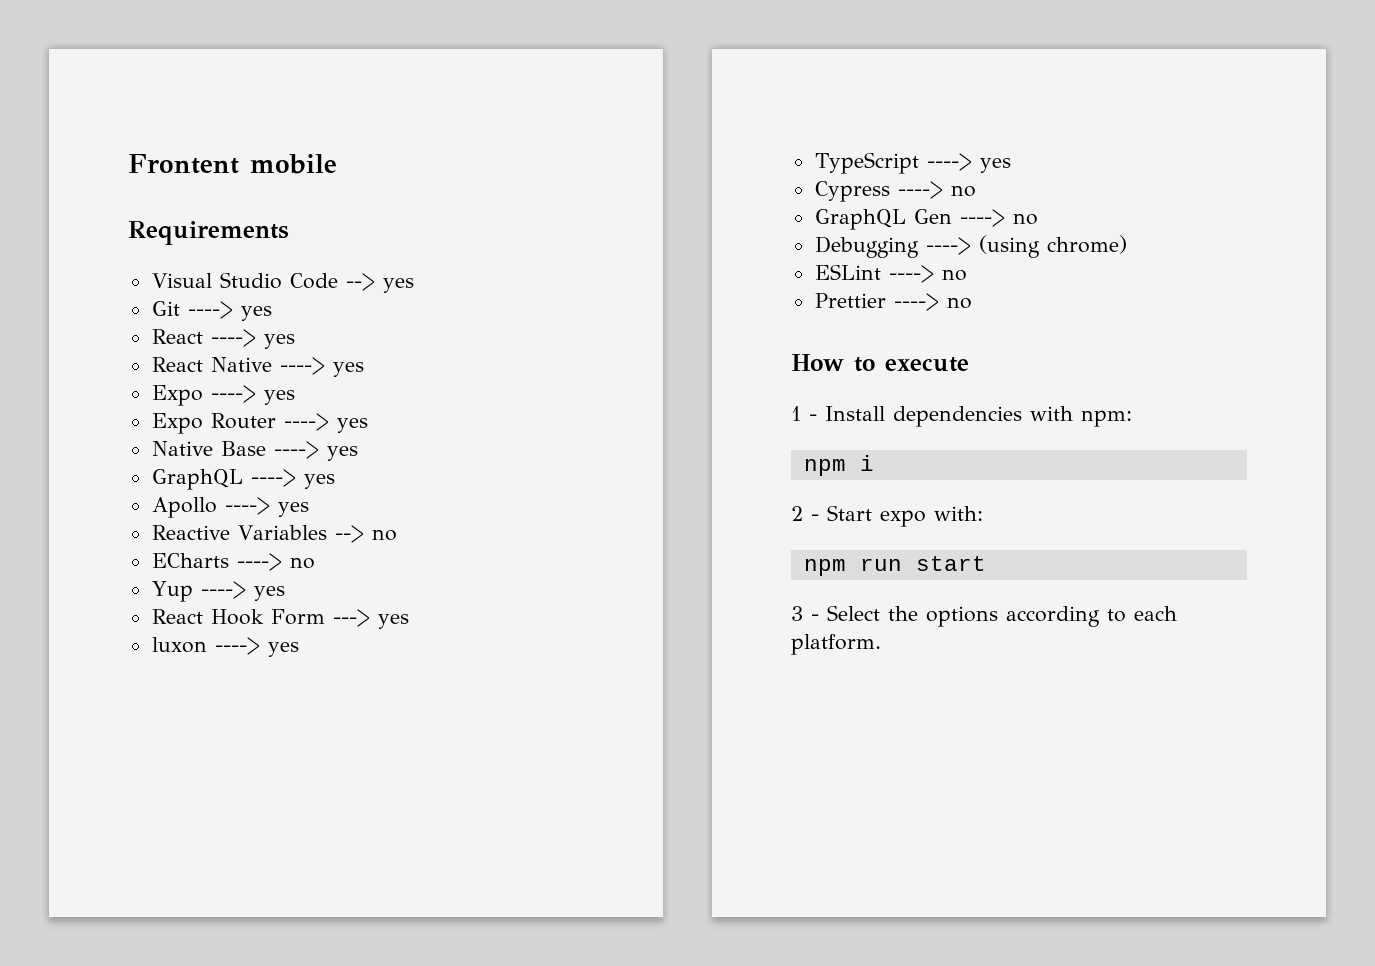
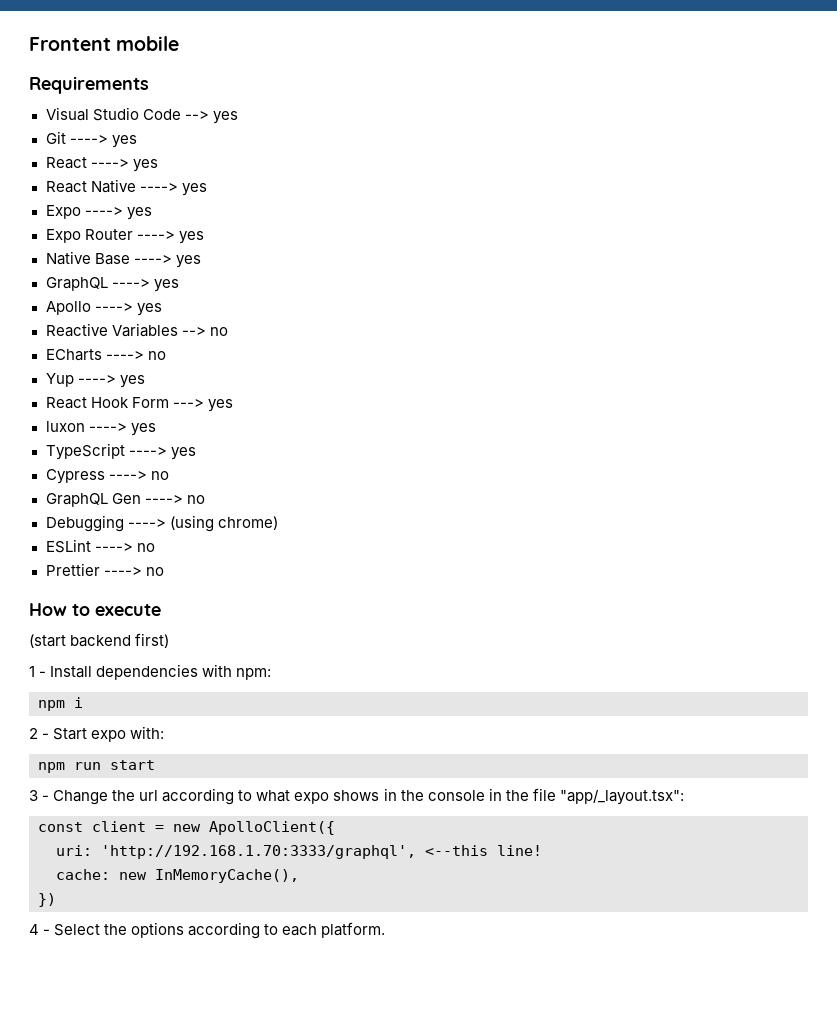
+ (start backend first)
- 3 - Select the options according to each platform.
+ 3 - Change the url according to what expo shows in the console in the file "app/_layout.tsx":
+ const client = new ApolloClient({
+ uri: 'http://192.168.1.70:3333/graphql', <--this line!
+ cache: new InMemoryCache(),
+ })
+ 4 - Select the options according to each platform.

